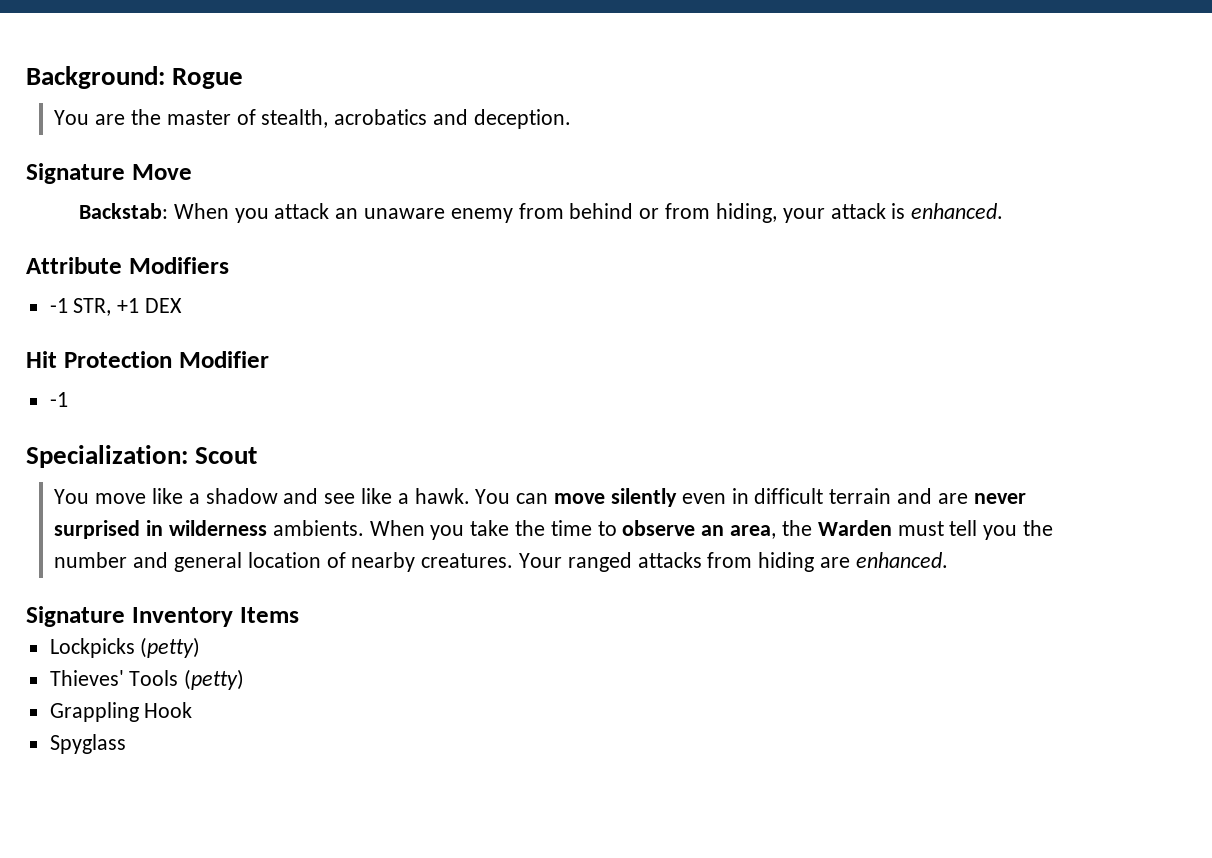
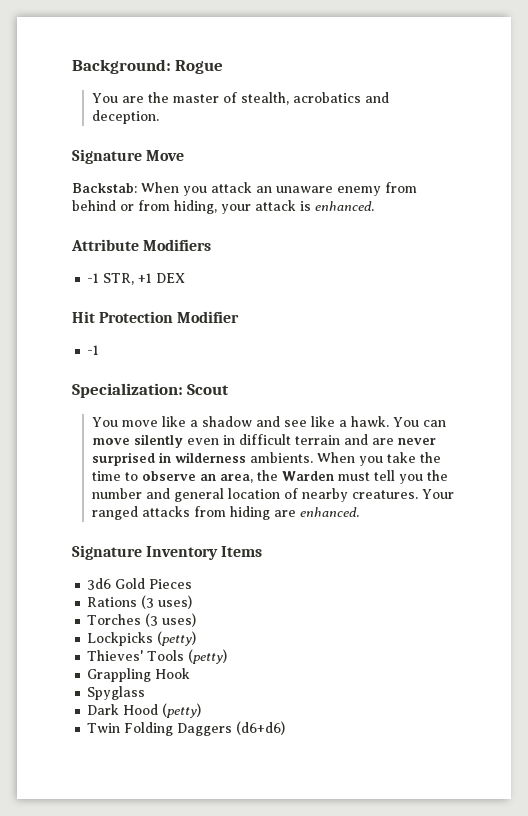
+ 3d6 Gold Pieces
+ Rations (3 uses)
+ Torches (3 uses)
+ Dark Hood (petty)
+ Twin Folding Daggers (d6+d6)

